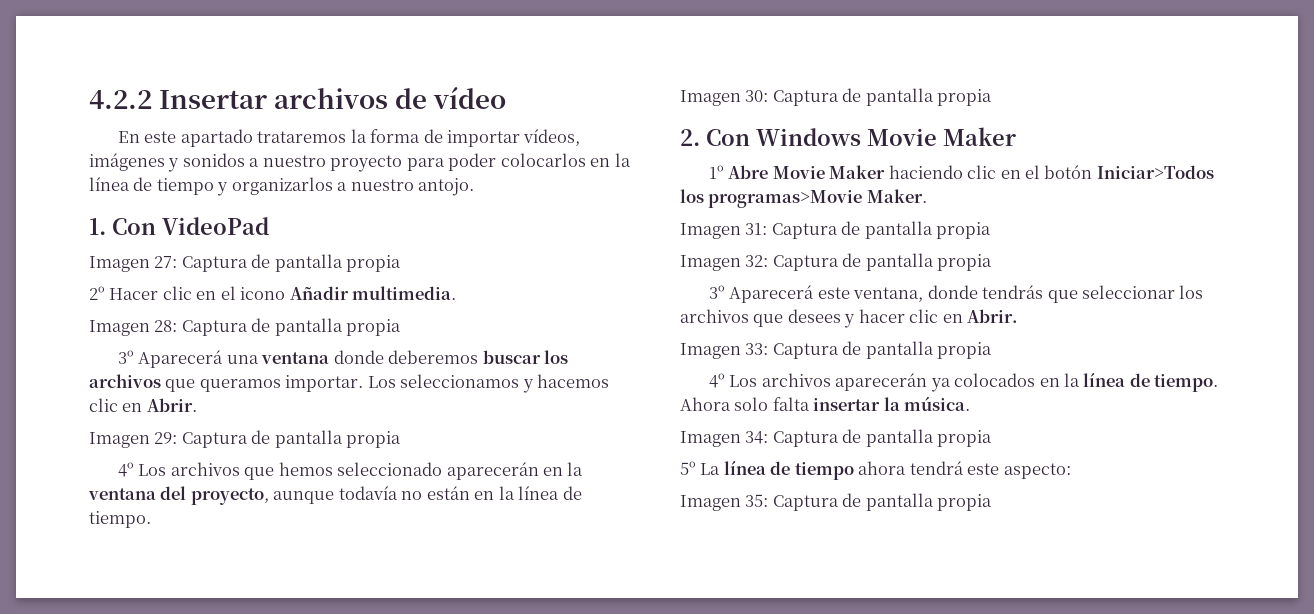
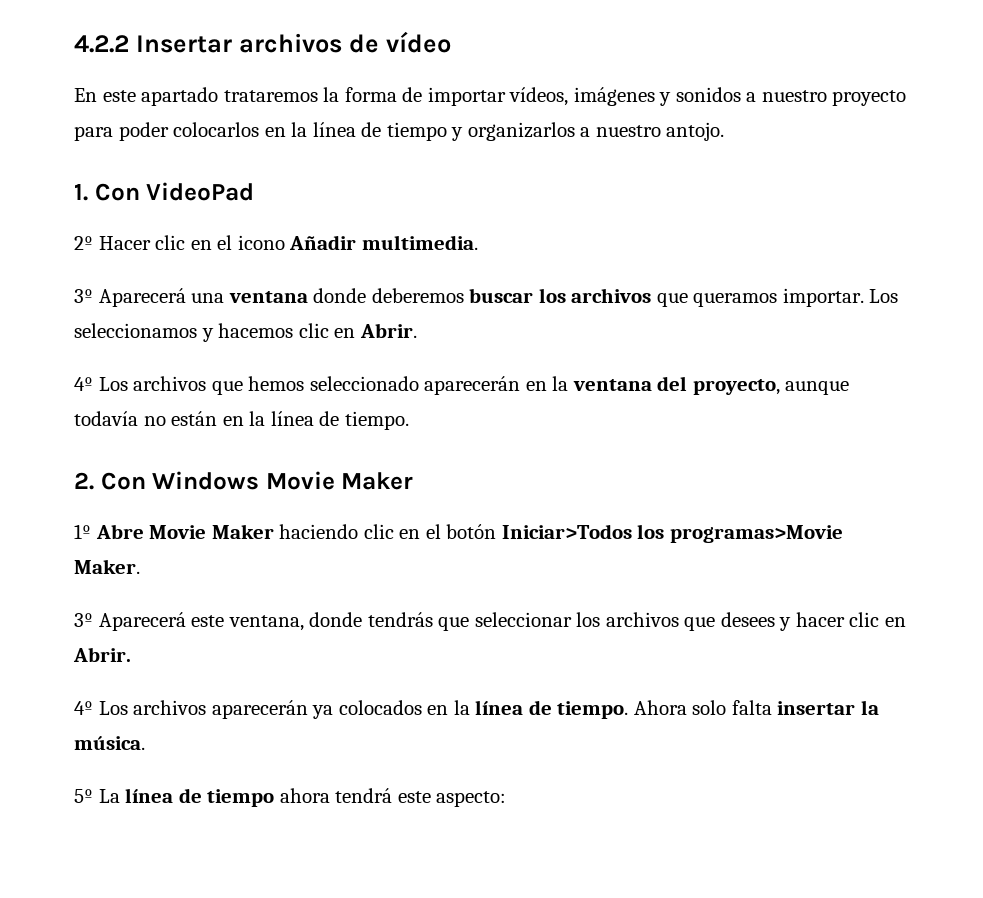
- Imagen 27: Captura de pantalla propia
- Imagen 28: Captura de pantalla propia
- Imagen 29: Captura de pantalla propia
- Imagen 30: Captura de pantalla propia
- Imagen 31: Captura de pantalla propia
- Imagen 32: Captura de pantalla propia
- Imagen 33: Captura de pantalla propia
- Imagen 34: Captura de pantalla propia
- Imagen 35: Captura de pantalla propia

